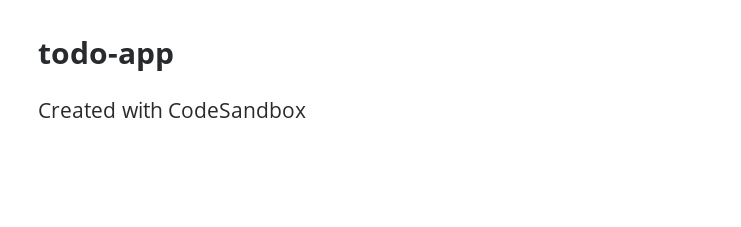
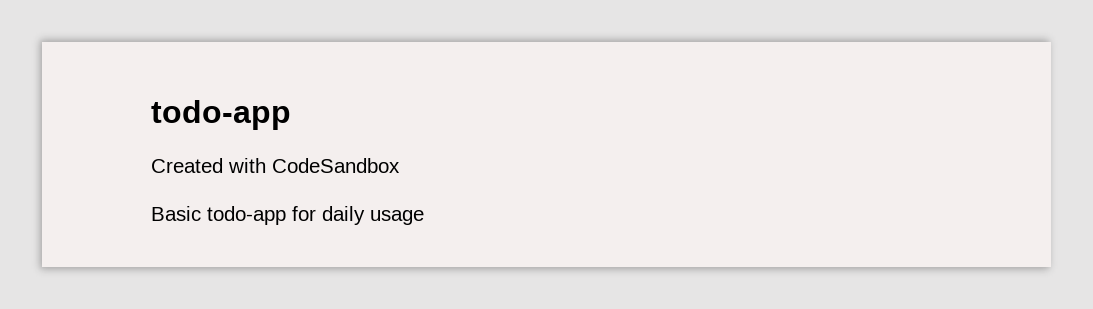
+ Basic todo-app for daily usage

